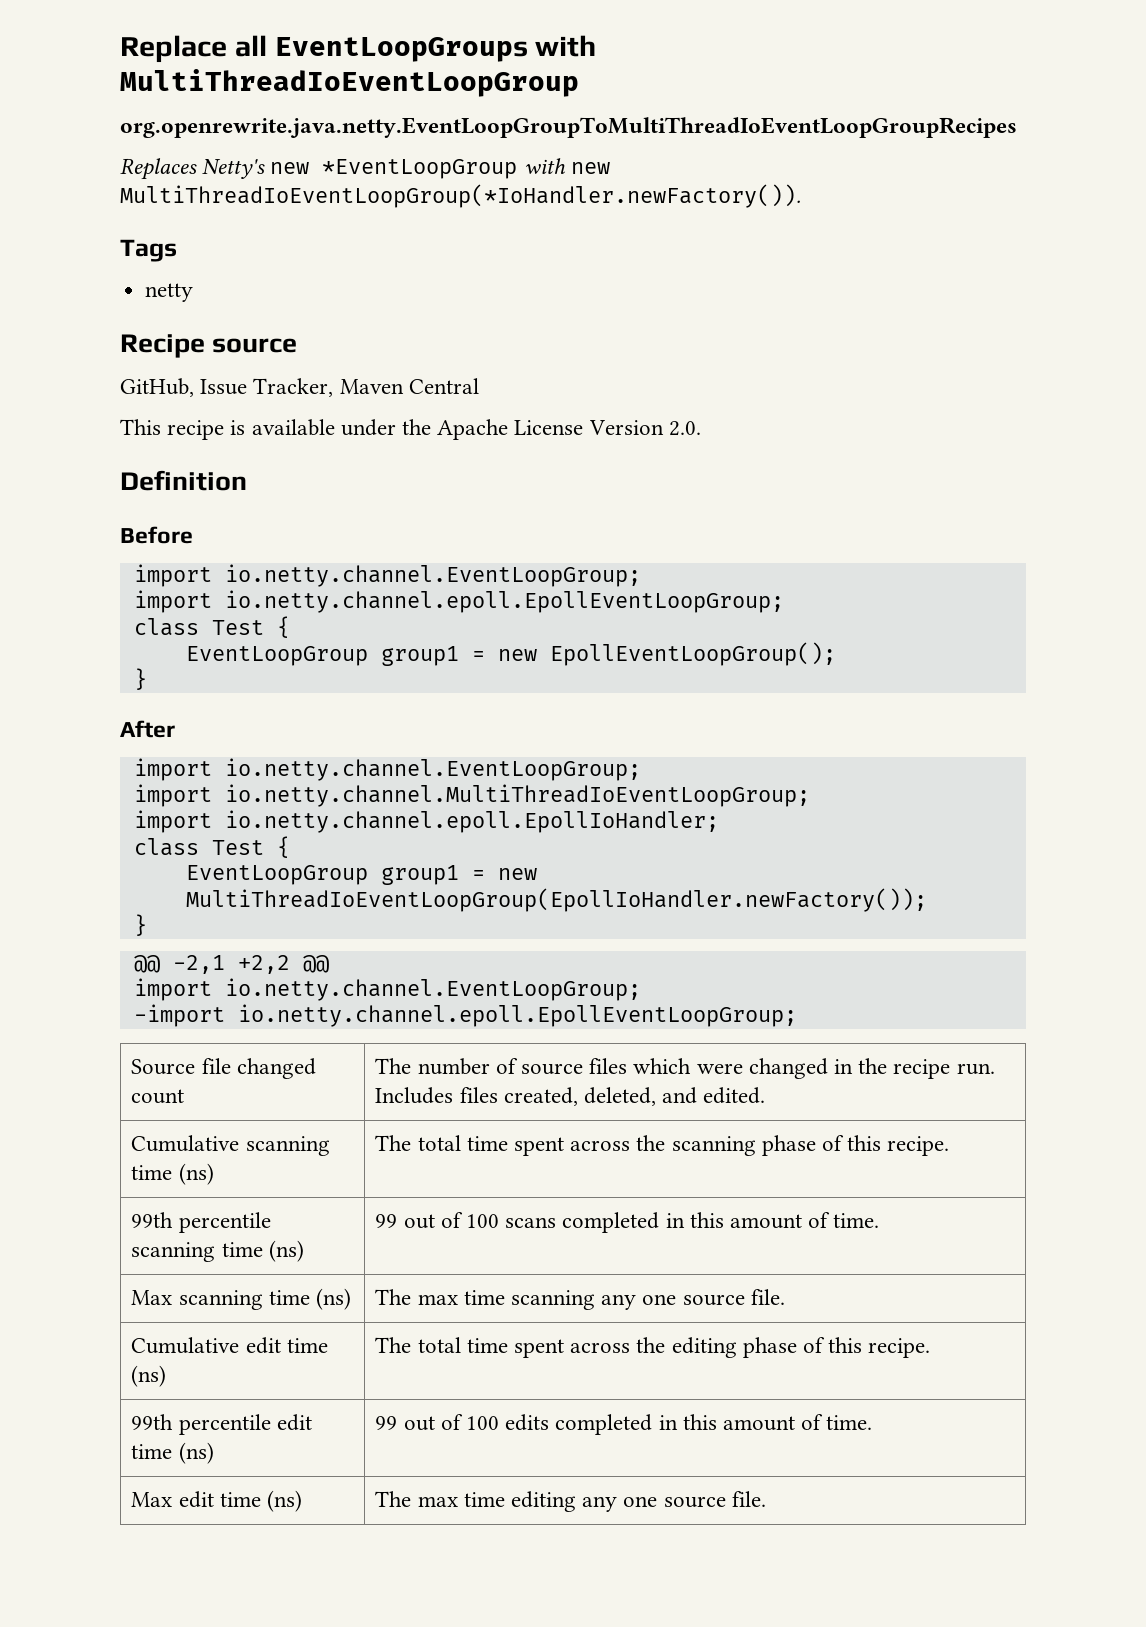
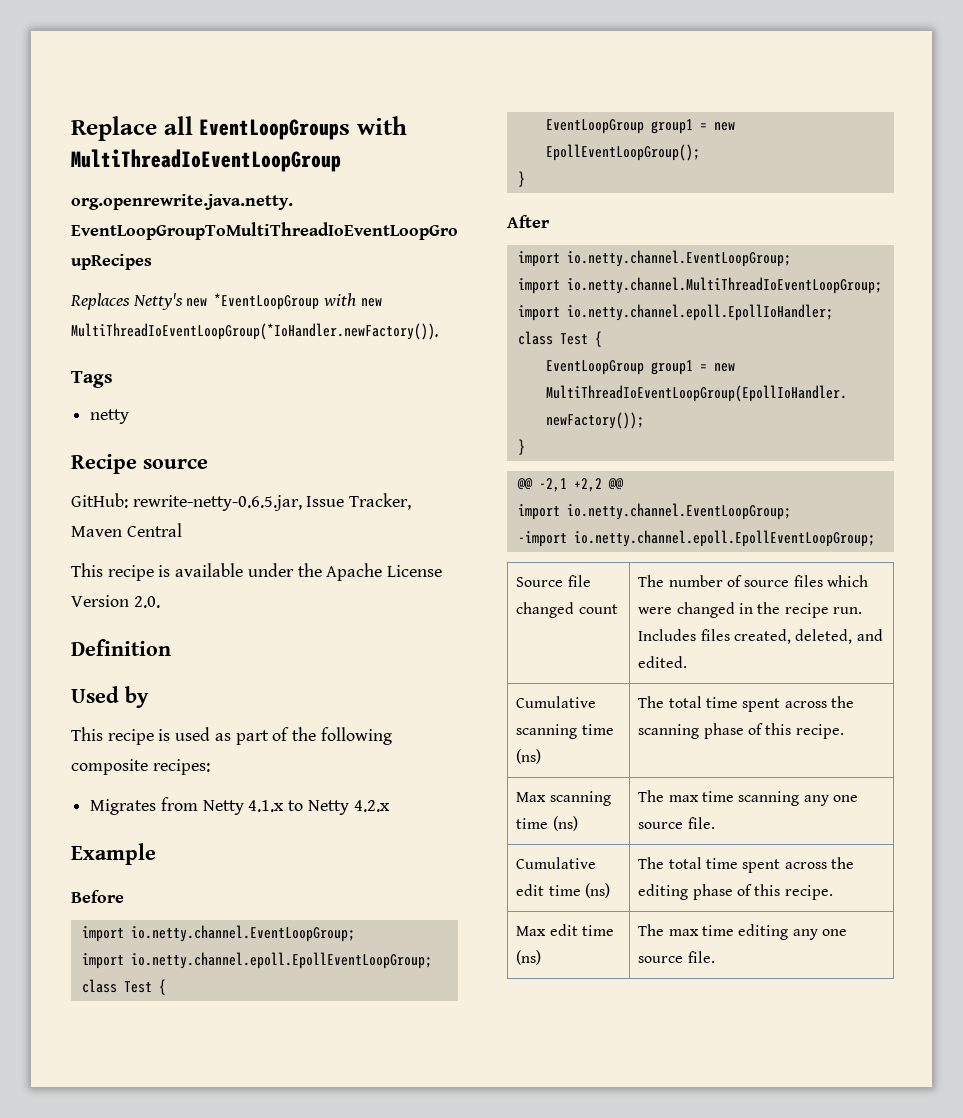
- GitHub, Issue Tracker, Maven Central
+ GitHub: rewrite-netty-0.6.5.jar, Issue Tracker, Maven Central
+ Used by
+ This recipe is used as part of the following composite recipes:
+ Migrates from Netty 4.1.x to Netty 4.2.x
+ Example
- 99th percentile scanning time (ns) | 99 out of 100 scans completed in this amount of time.
- 99th percentile edit time (ns) | 99 out of 100 edits completed in this amount of time.

